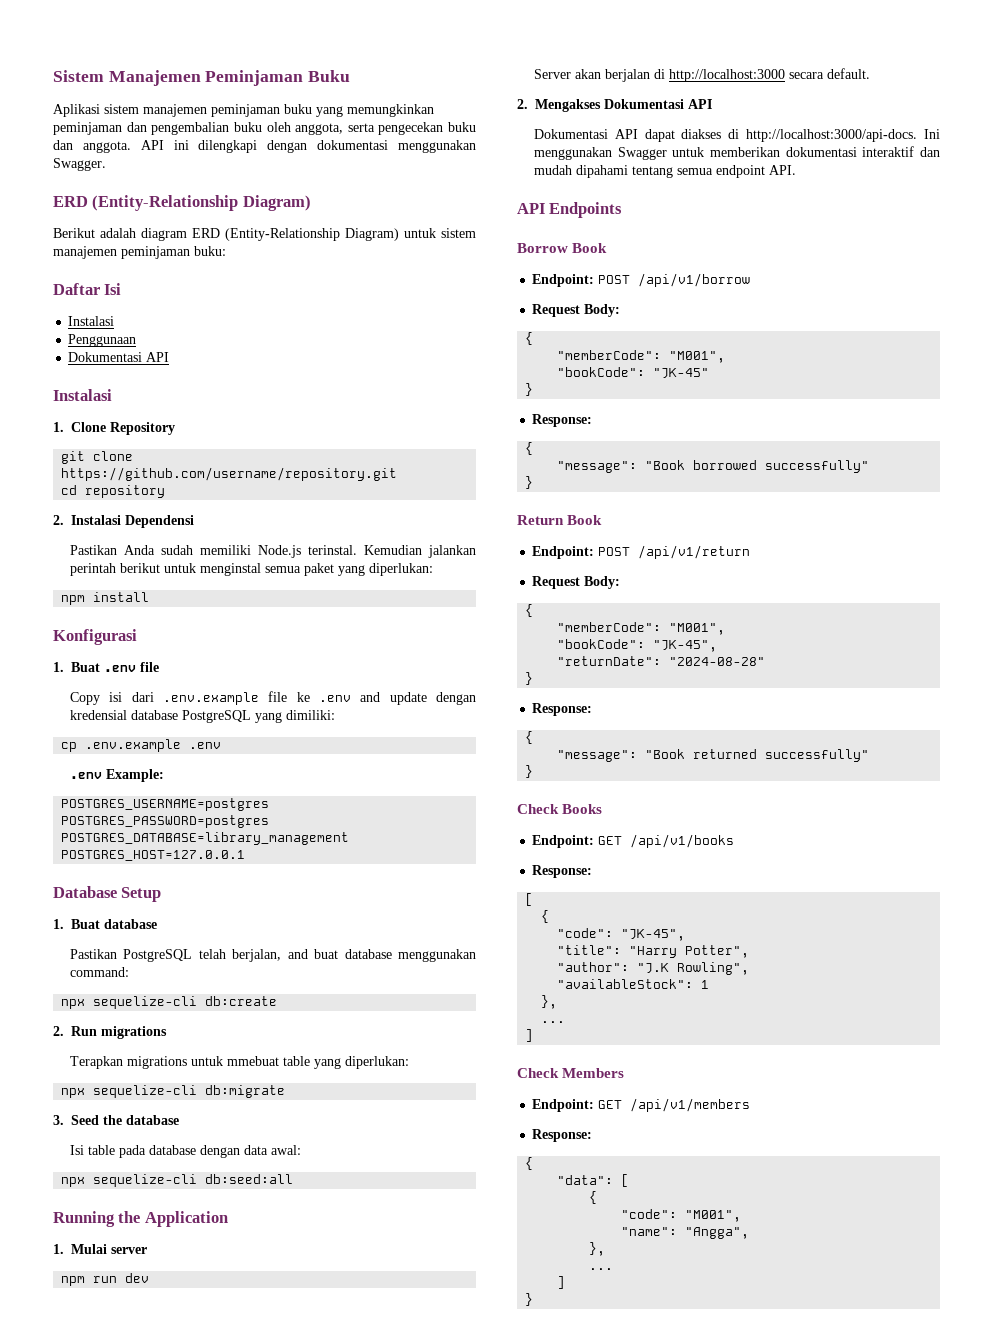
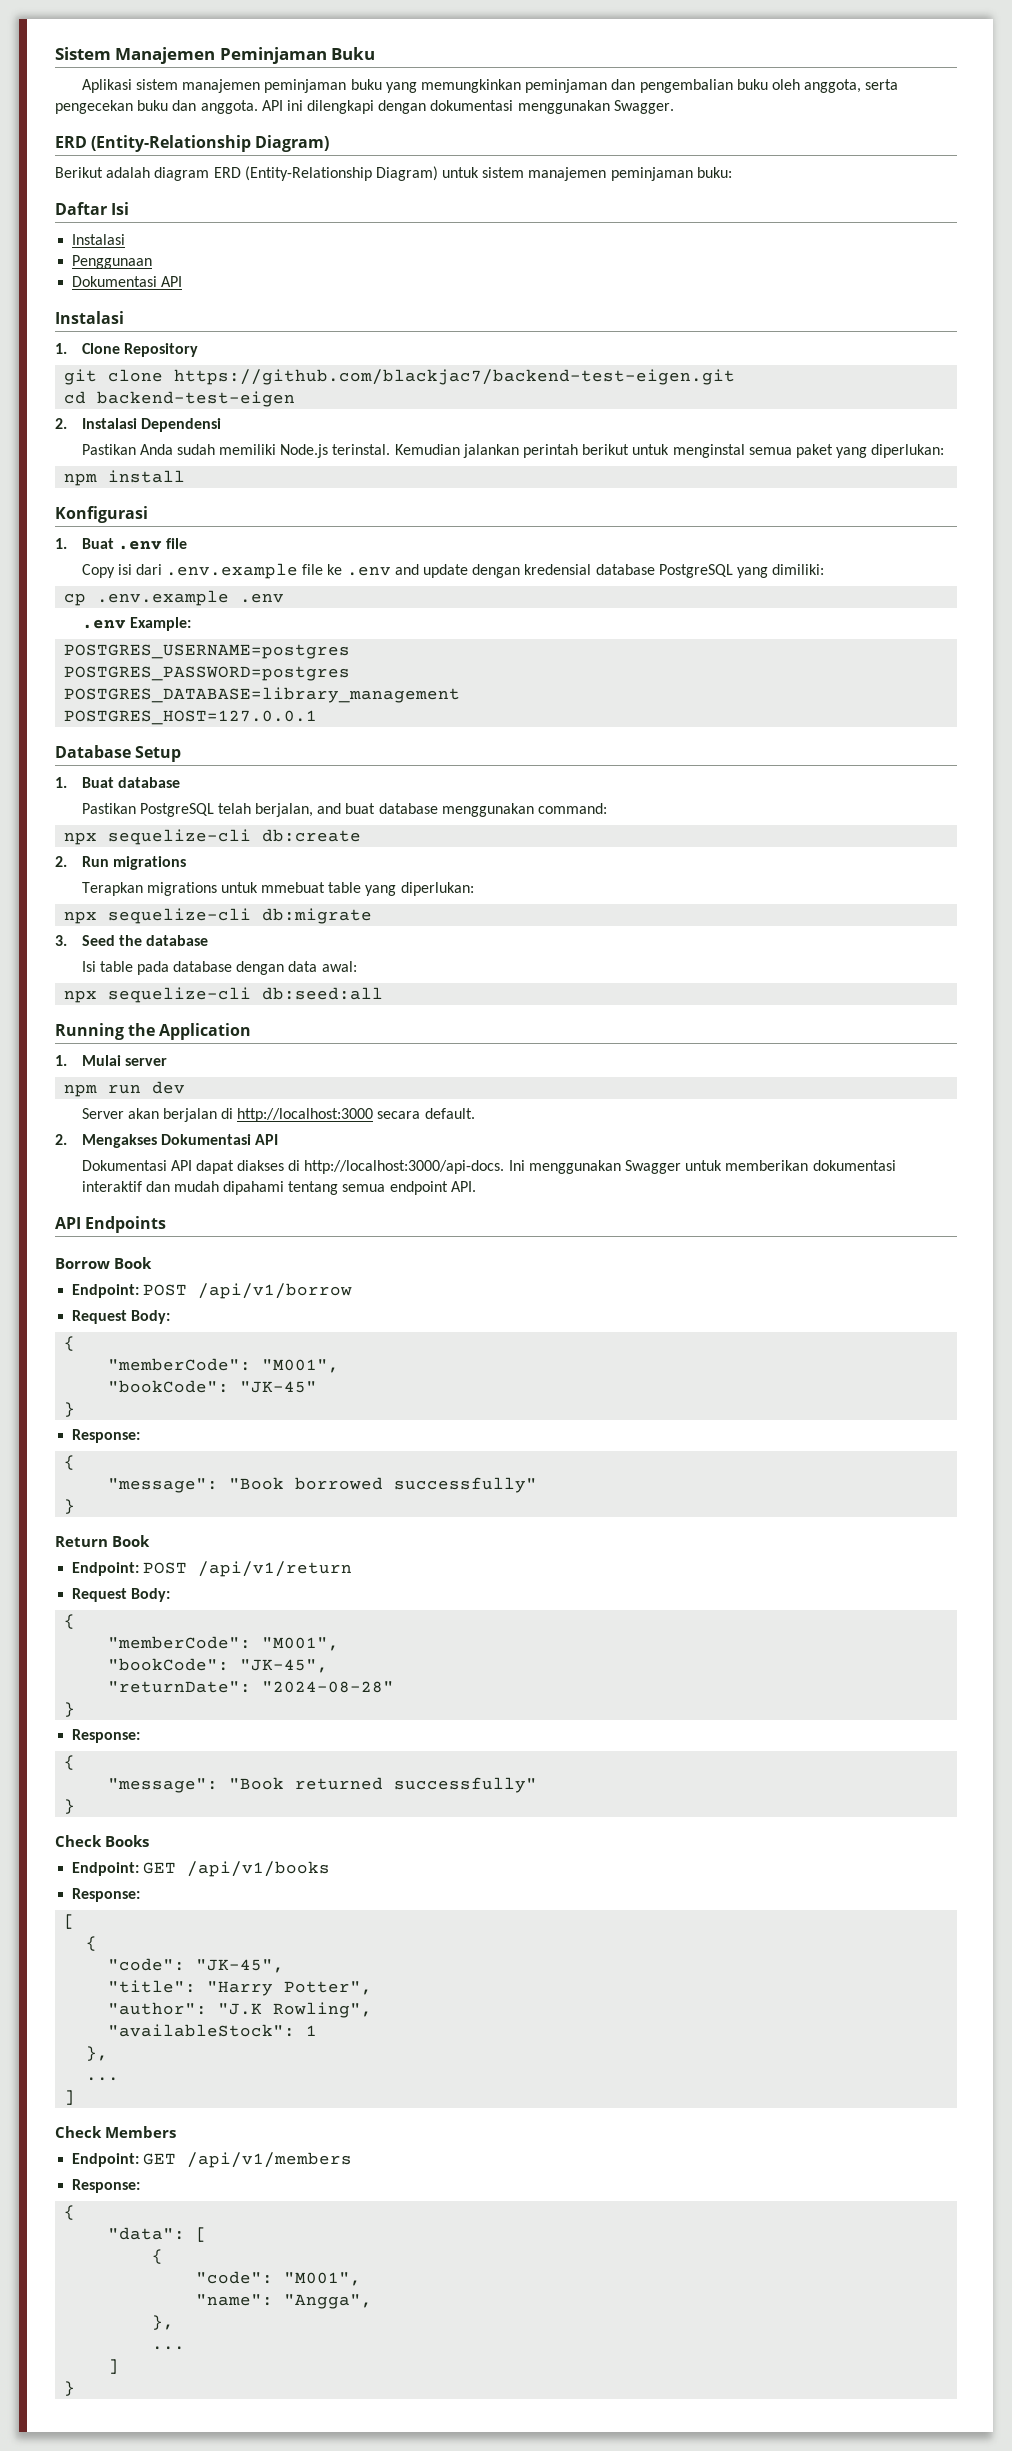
- git clone https://github.com/username/repository.git
+ git clone https://github.com/blackjac7/backend-test-eigen.git
- cd repository
+ cd backend-test-eigen

